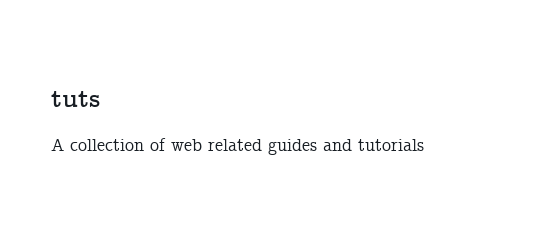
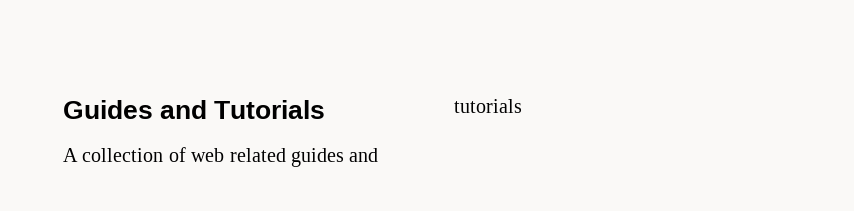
- tuts
+ Guides and Tutorials

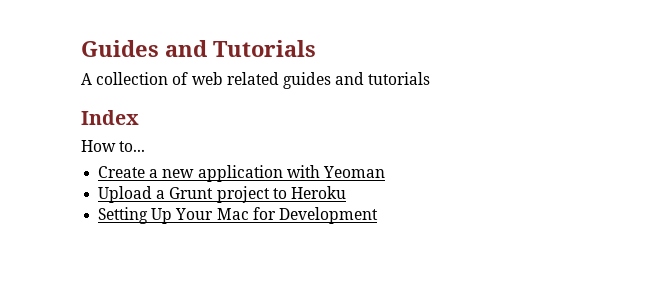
+ Index
+ How to...
+ Create a new application with Yeoman
+ Upload a Grunt project to Heroku
+ Setting Up Your Mac for Development

